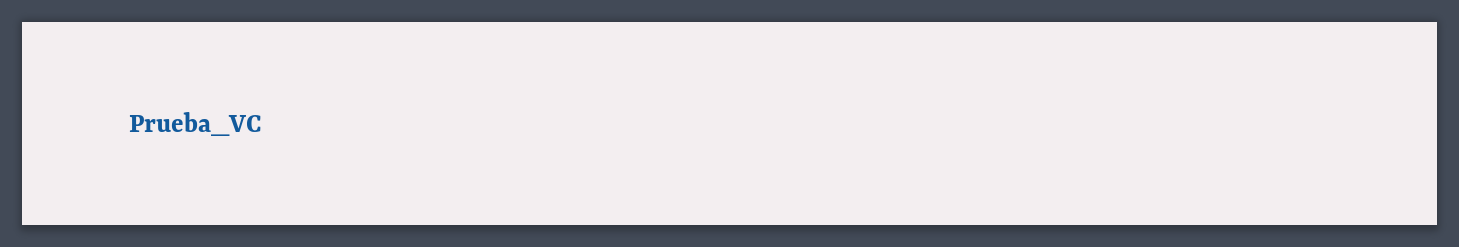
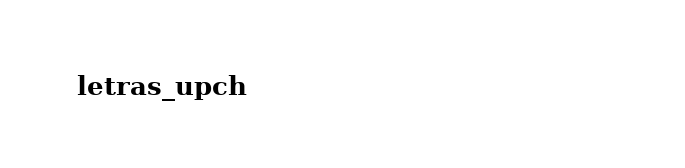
- Prueba_VC
+ letras_upch

